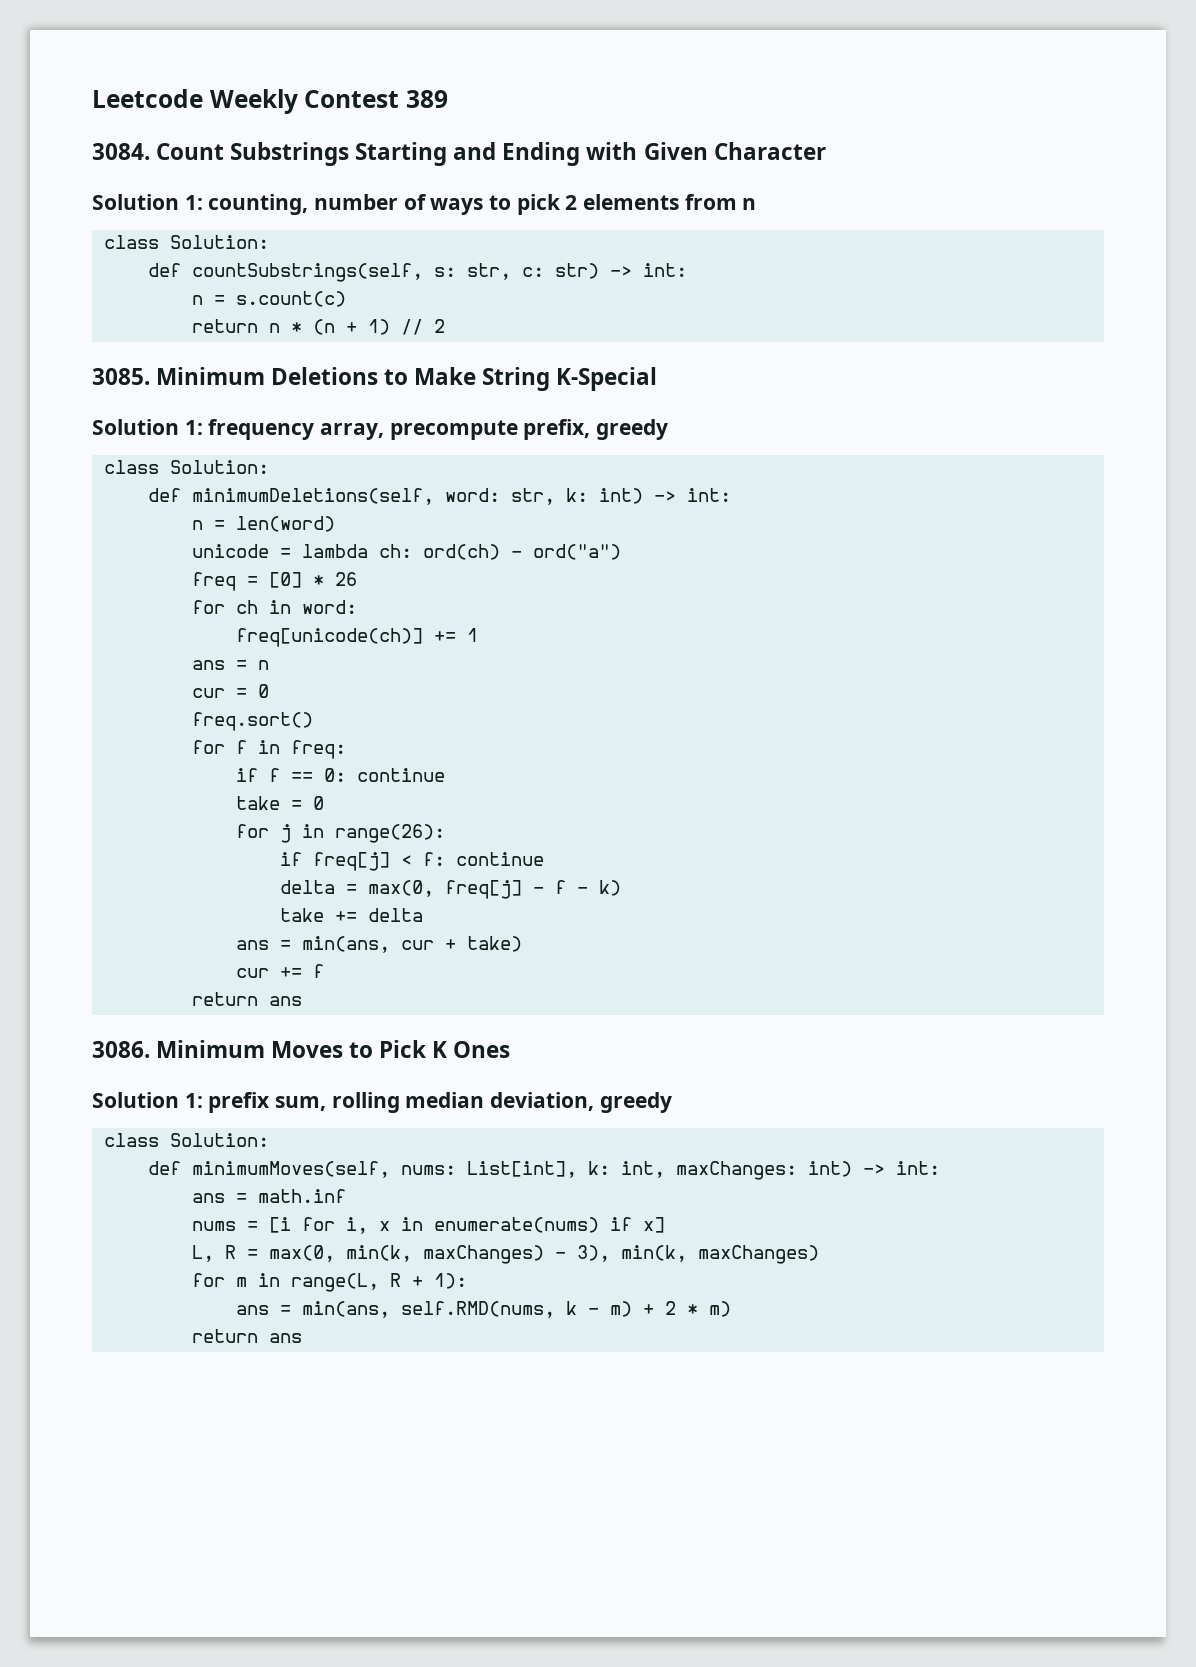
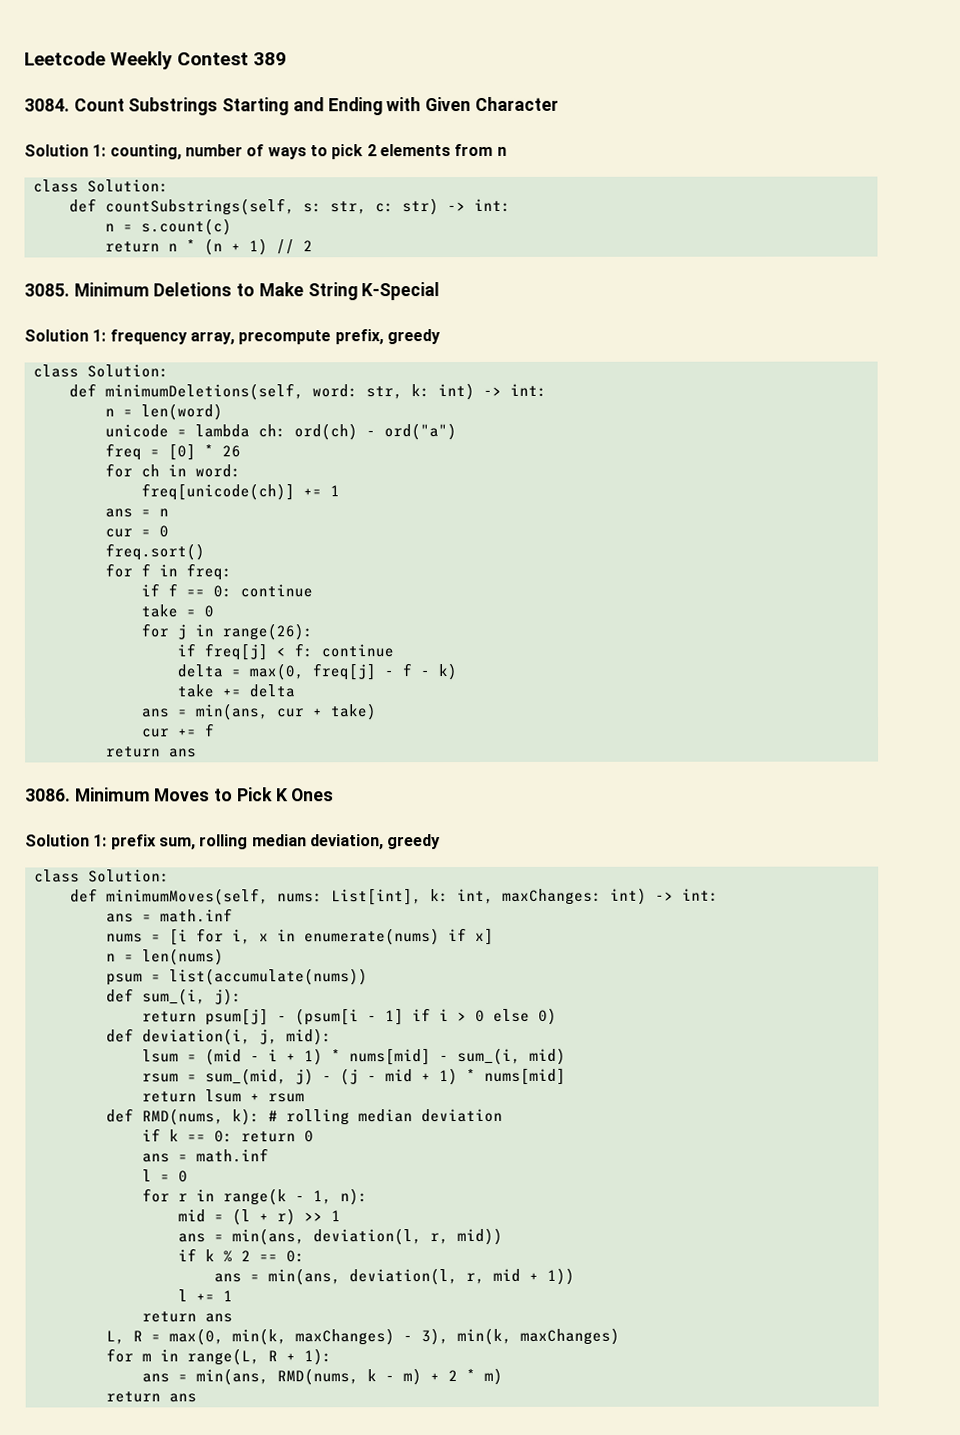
+ n = len(nums)
+ psum = list(accumulate(nums))
+ def sum_(i, j):
+ return psum[j] - (psum[i - 1] if i > 0 else 0)
+ def deviation(i, j, mid):
+ lsum = (mid - i + 1) * nums[mid] - sum_(i, mid)
+ rsum = sum_(mid, j) - (j - mid + 1) * nums[mid]
+ return lsum + rsum
+ def RMD(nums, k): # rolling median deviation
+ if k == 0: return 0
+ ans = math.inf
+ l = 0
+ for r in range(k - 1, n):
+ mid = (l + r) >> 1
+ ans = min(ans, deviation(l, r, mid))
+ if k % 2 == 0:
+ ans = min(ans, deviation(l, r, mid + 1))
+ l += 1
+ return ans
- ans = min(ans, self.RMD(nums, k - m) + 2 * m)
+ ans = min(ans, RMD(nums, k - m) + 2 * m)

